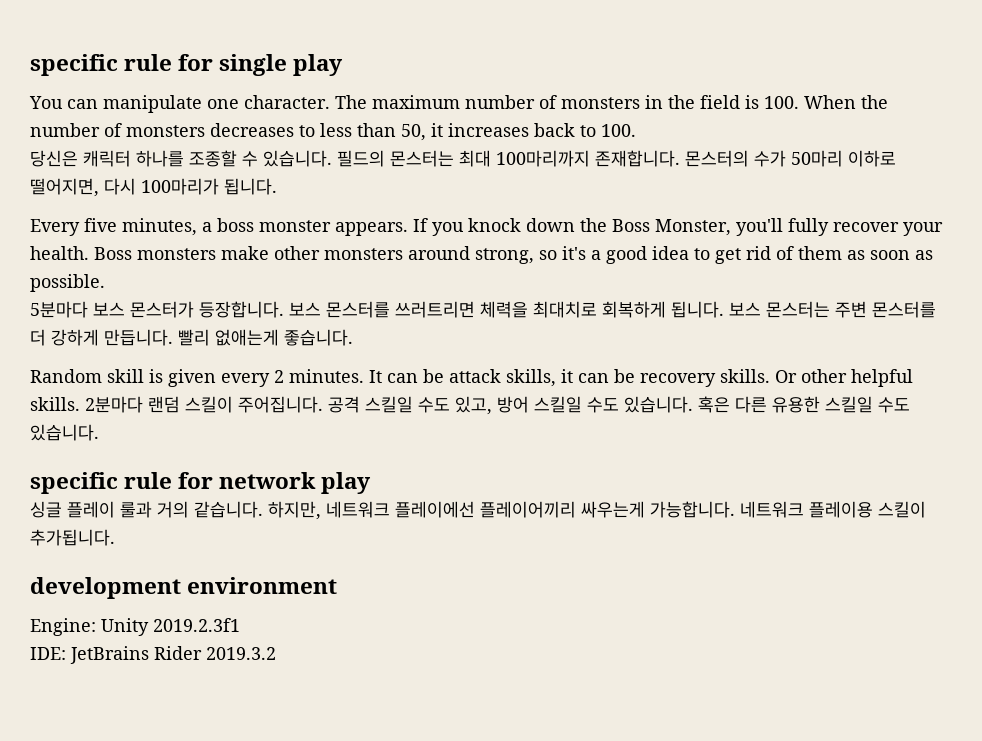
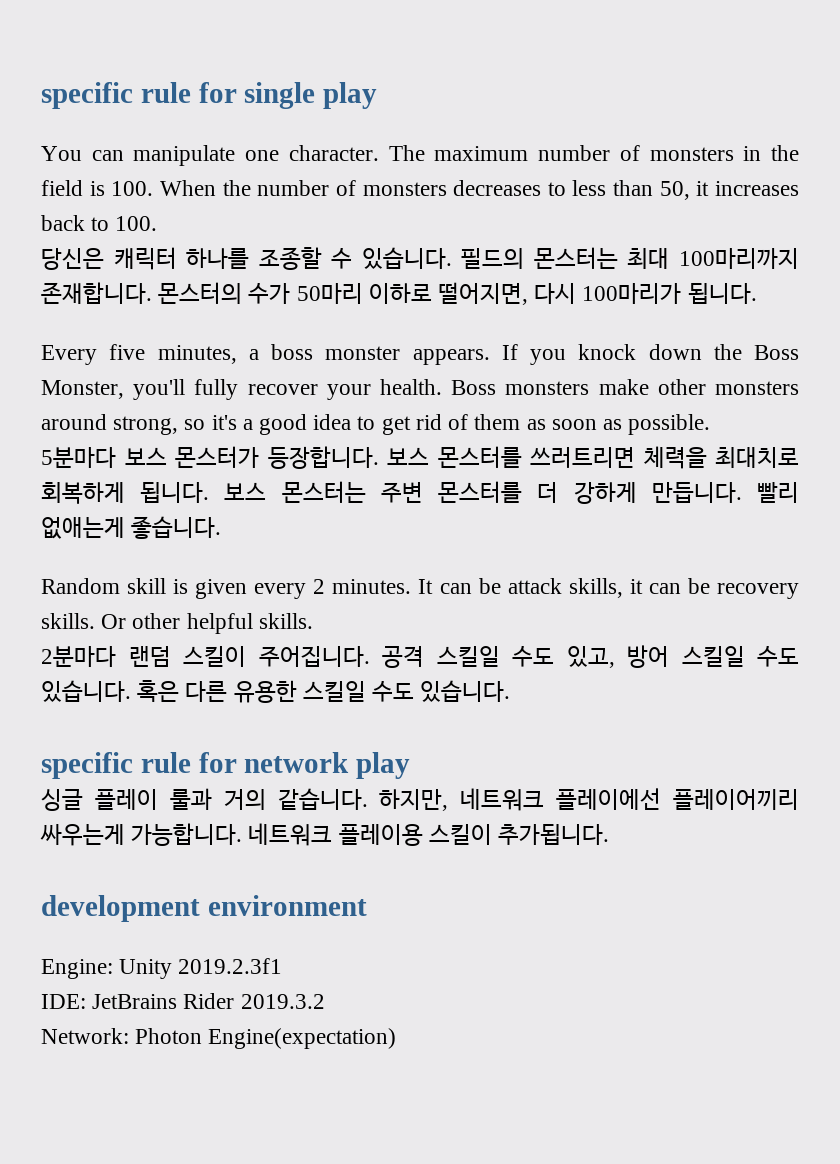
- Or other helpful skills. 2분마다 랜덤 스킬이 주어집니다.
+ Or other helpful skills.
+ 2분마다 랜덤 스킬이 주어집니다.
+ Network: Photon Engine(expectation)

